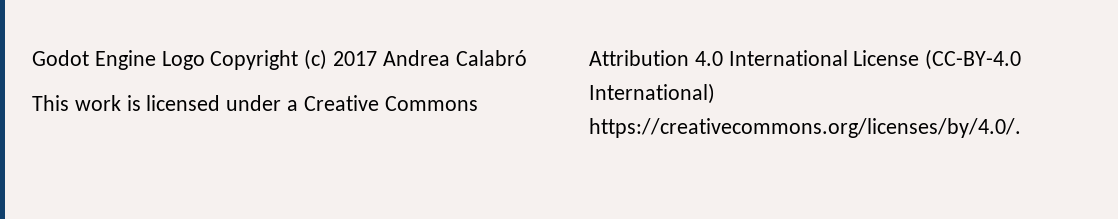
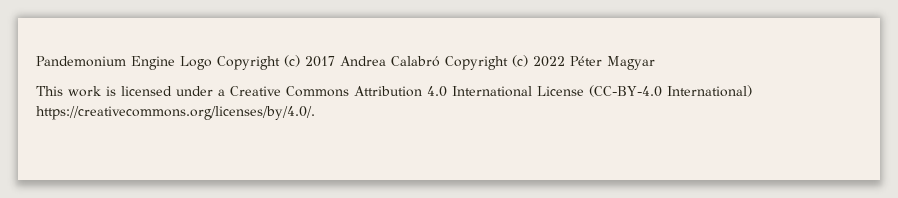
- Godot Engine Logo Copyright (c) 2017 Andrea Calabró
+ Pandemonium Engine Logo Copyright (c) 2017 Andrea Calabró Copyright (c) 2022 Péter Magyar

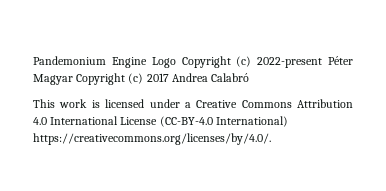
- Pandemonium Engine Logo Copyright (c) 2017 Andrea Calabró Copyright (c) 2022 Péter Magyar
+ Pandemonium Engine Logo Copyright (c) 2022-present Péter Magyar Copyright (c) 2017 Andrea Calabró

